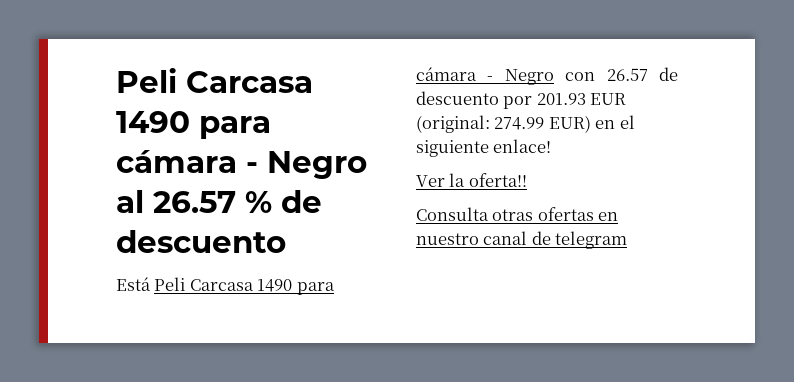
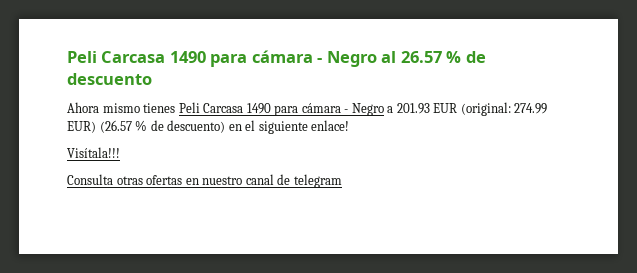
- Está Peli Carcasa 1490 para cámara - Negro con 26.57 de descuento por 201.93 EUR (original: 274.99 EUR) en el siguiente enlace!
+ Ahora mismo tienes Peli Carcasa 1490 para cámara - Negro a 201.93 EUR (original: 274.99 EUR) (26.57 % de descuento) en el siguiente enlace!
- Ver la oferta!!
+ Visítala!!!

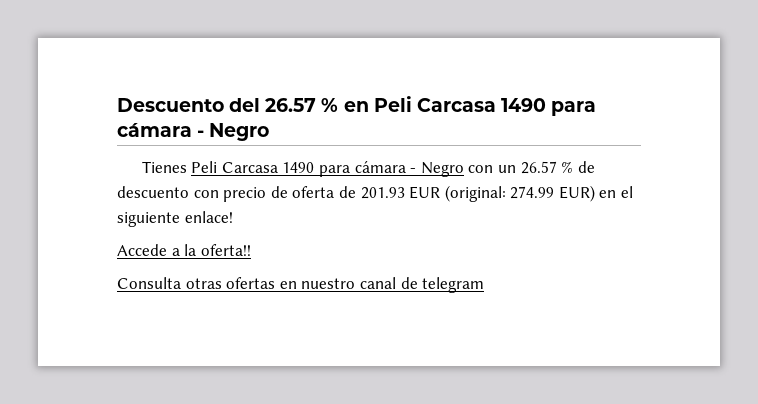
- Peli Carcasa 1490 para cámara - Negro al 26.57 % de descuento
- Ahora mismo tienes Peli Carcasa 1490 para cámara - Negro a 201.93 EUR (original: 274.99 EUR) (26.57 % de descuento) en el siguiente enlace!
+ Descuento del 26.57 % en Peli Carcasa 1490 para cámara - Negro
+ Tienes Peli Carcasa 1490 para cámara - Negro con un 26.57 % de descuento con precio de oferta de 201.93 EUR (original: 274.99 EUR) en el siguiente enlace!
- Visítala!!!
+ Accede a la oferta!!

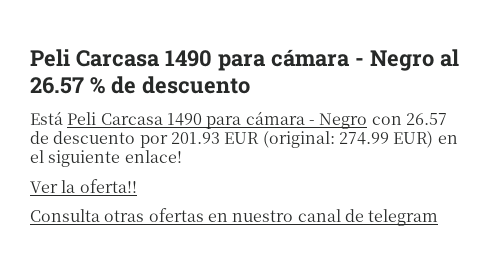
- Descuento del 26.57 % en Peli Carcasa 1490 para cámara - Negro
- Tienes Peli Carcasa 1490 para cámara - Negro con un 26.57 % de descuento con precio de oferta de 201.93 EUR (original: 274.99 EUR) en el siguiente enlace!
+ Peli Carcasa 1490 para cámara - Negro al 26.57 % de descuento
+ Está Peli Carcasa 1490 para cámara - Negro con 26.57 de descuento por 201.93 EUR (original: 274.99 EUR) en el siguiente enlace!
- Accede a la oferta!!
+ Ver la oferta!!

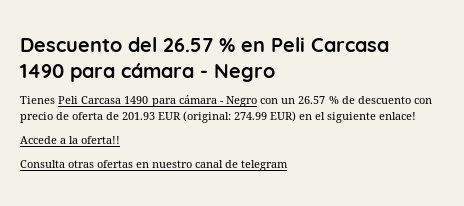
- Peli Carcasa 1490 para cámara - Negro al 26.57 % de descuento
- Está Peli Carcasa 1490 para cámara - Negro con 26.57 de descuento por 201.93 EUR (original: 274.99 EUR) en el siguiente enlace!
+ Descuento del 26.57 % en Peli Carcasa 1490 para cámara - Negro
+ Tienes Peli Carcasa 1490 para cámara - Negro con un 26.57 % de descuento con precio de oferta de 201.93 EUR (original: 274.99 EUR) en el siguiente enlace!
- Ver la oferta!!
+ Accede a la oferta!!

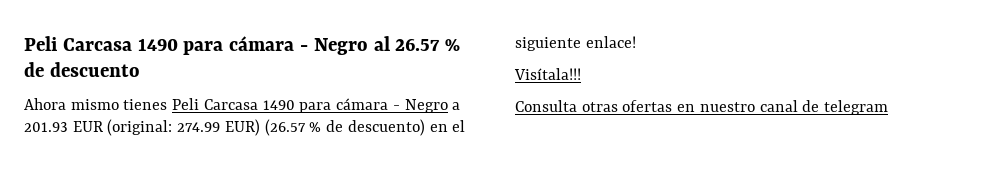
- Descuento del 26.57 % en Peli Carcasa 1490 para cámara - Negro
- Tienes Peli Carcasa 1490 para cámara - Negro con un 26.57 % de descuento con precio de oferta de 201.93 EUR (original: 274.99 EUR) en el siguiente enlace!
+ Peli Carcasa 1490 para cámara - Negro al 26.57 % de descuento
+ Ahora mismo tienes Peli Carcasa 1490 para cámara - Negro a 201.93 EUR (original: 274.99 EUR) (26.57 % de descuento) en el siguiente enlace!
- Accede a la oferta!!
+ Visítala!!!

